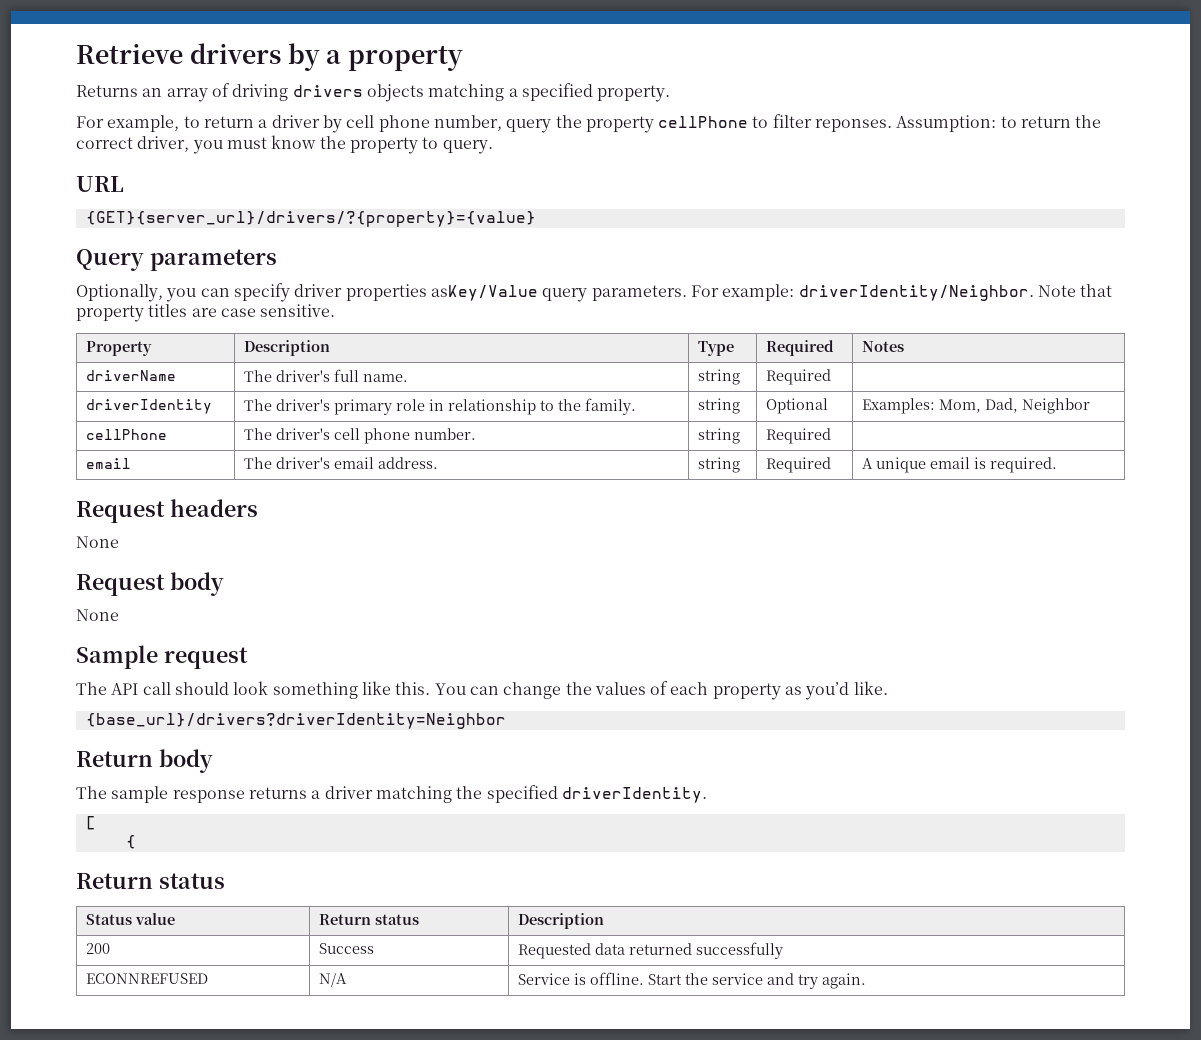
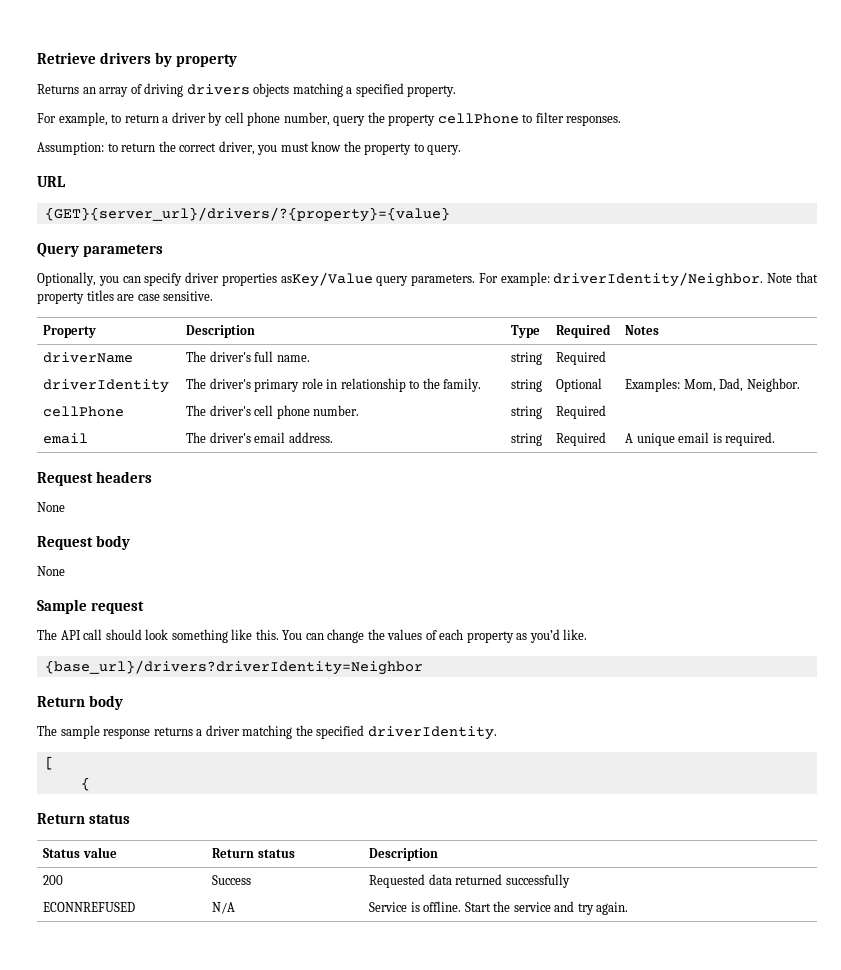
- Retrieve drivers by a property
+ Retrieve drivers by property
- For example, to return a driver by cell phone number, query the property cellPhone to filter reponses. Assumption: to return the correct driver, you must know the property to query.
+ For example, to return a driver by cell phone number, query the property cellPhone to filter responses.
+ Assumption: to return the correct driver, you must know the property to query.
- driverIdentity | The driver's primary role in relationship to the family. | string | Optional | Examples: Mom, Dad, Neighbor
+ driverIdentity | The driver's primary role in relationship to the family. | string | Optional | Examples: Mom, Dad, Neighbor.

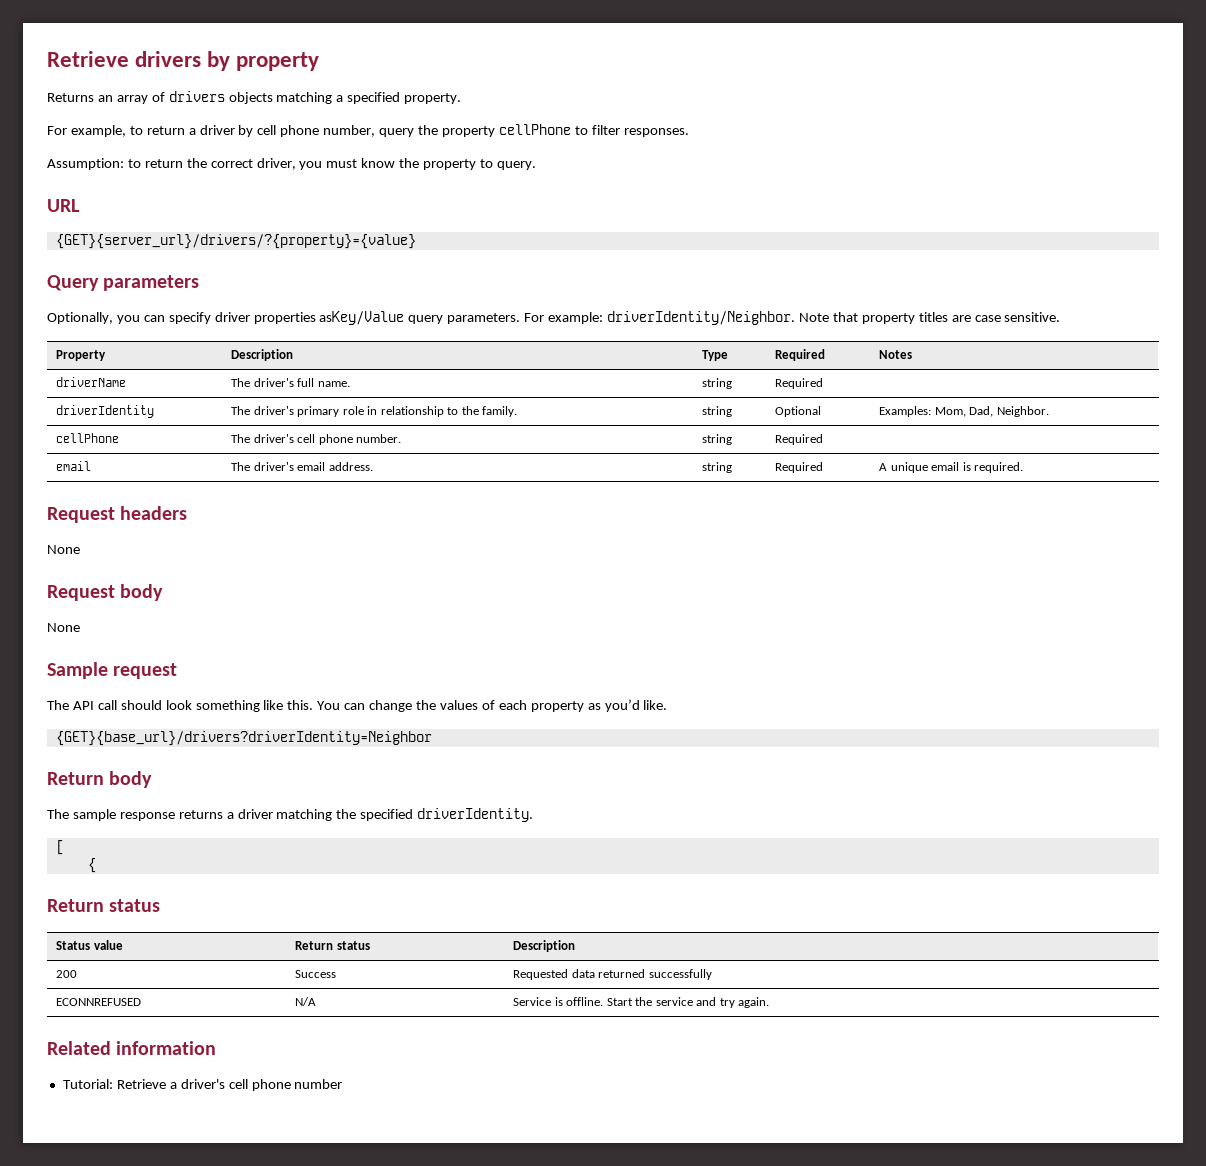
- Returns an array of driving drivers objects matching a specified property.
+ Returns an array of drivers objects matching a specified property.
- {base_url}/drivers?driverIdentity=Neighbor
+ {GET}{base_url}/drivers?driverIdentity=Neighbor
+ Related information
+ Tutorial: Retrieve a driver's cell phone number

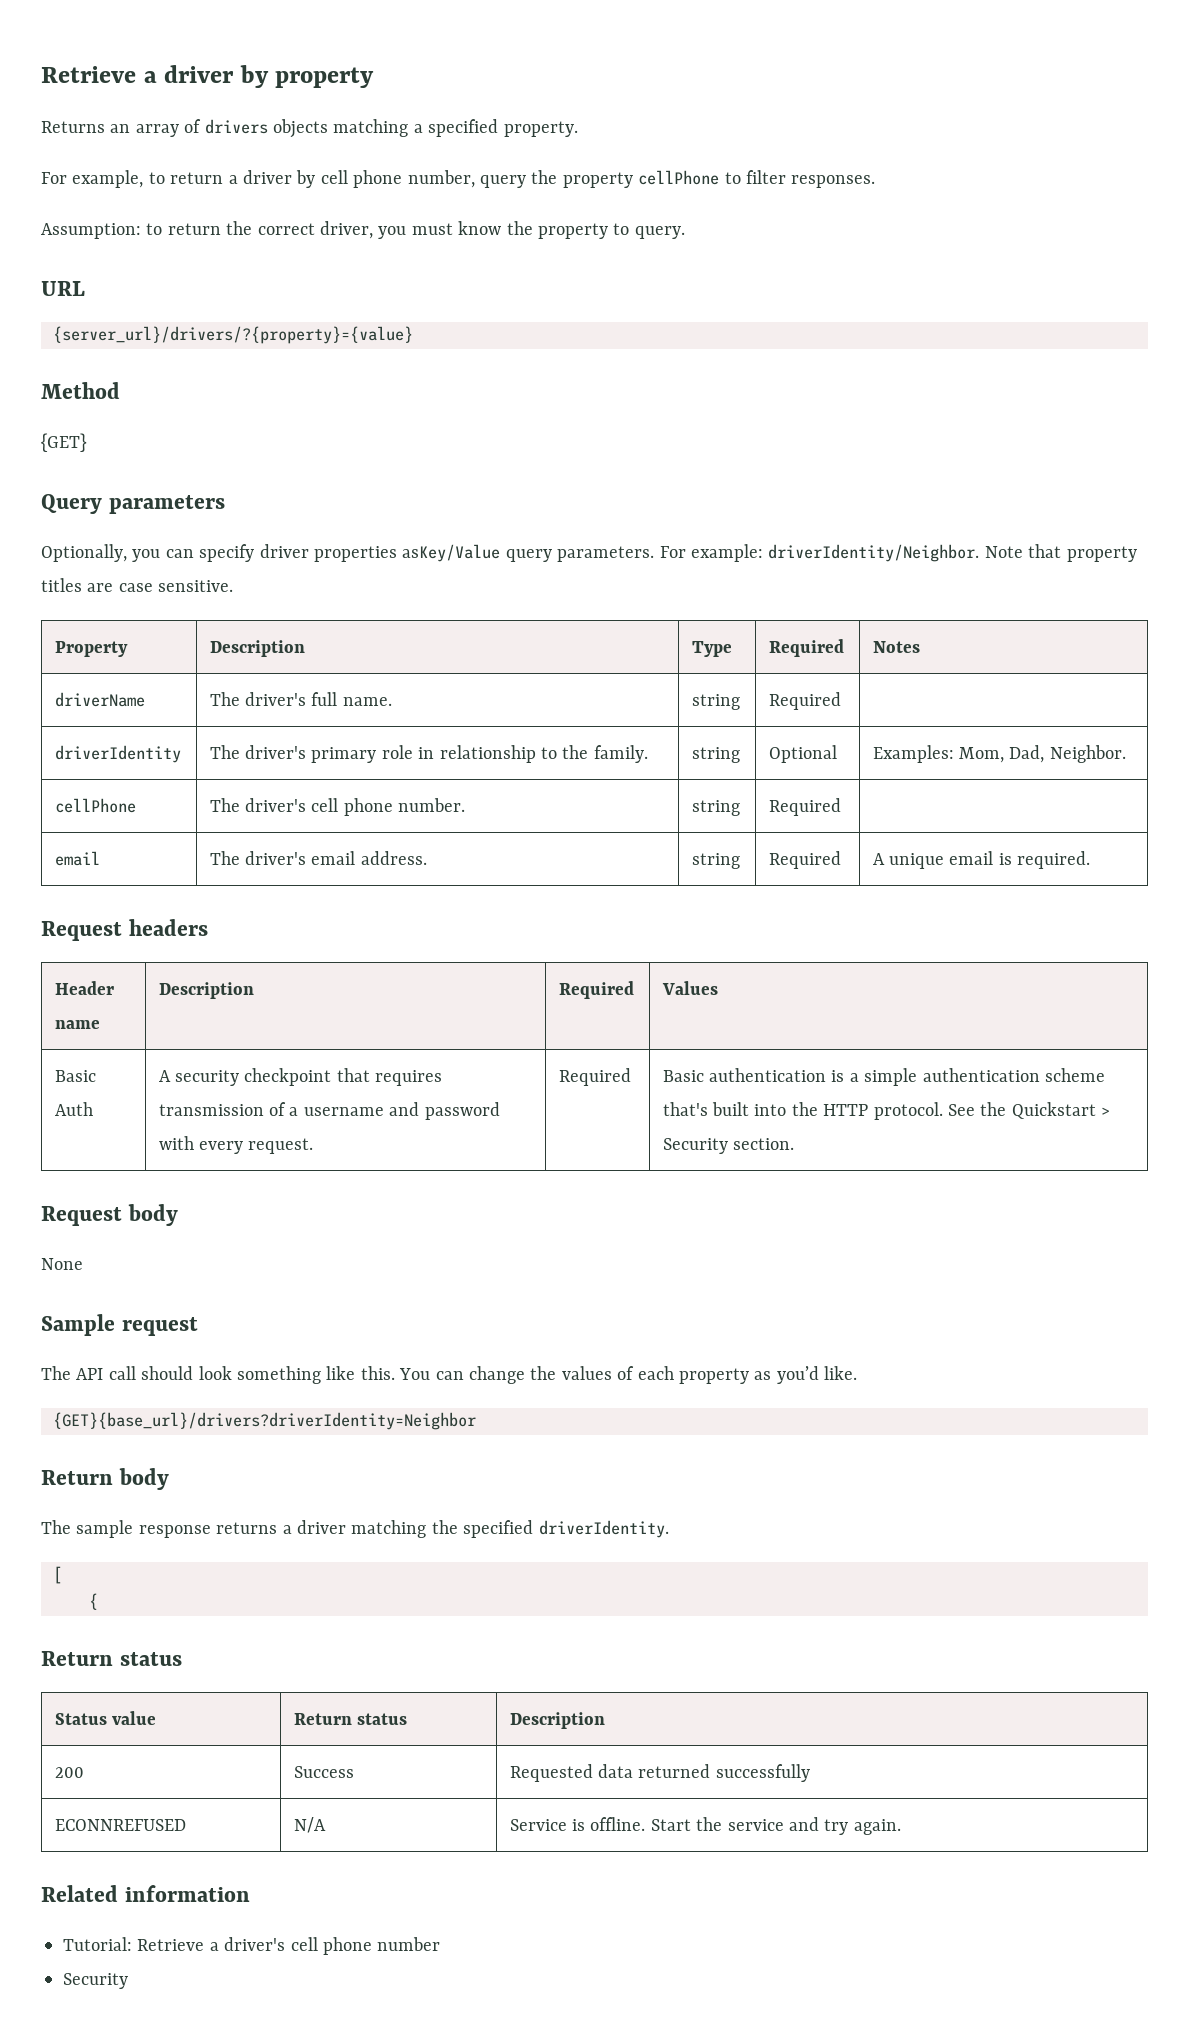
- Retrieve drivers by property
+ Retrieve a driver by property
- {GET}{server_url}/drivers/?{property}={value}
+ {server_url}/drivers/?{property}={value}
+ Method
+ {GET}
  Request headers
- None
+ Header name | Description | Required | Values
+ Basic Auth | A security checkpoint that requires transmission of a username and password with every request. | Required | Basic authentication is a simple authentication scheme that's built into the HTTP protocol. See the Quickstart > Security section.
  Tutorial: Retrieve a driver's cell phone number
+ Security

